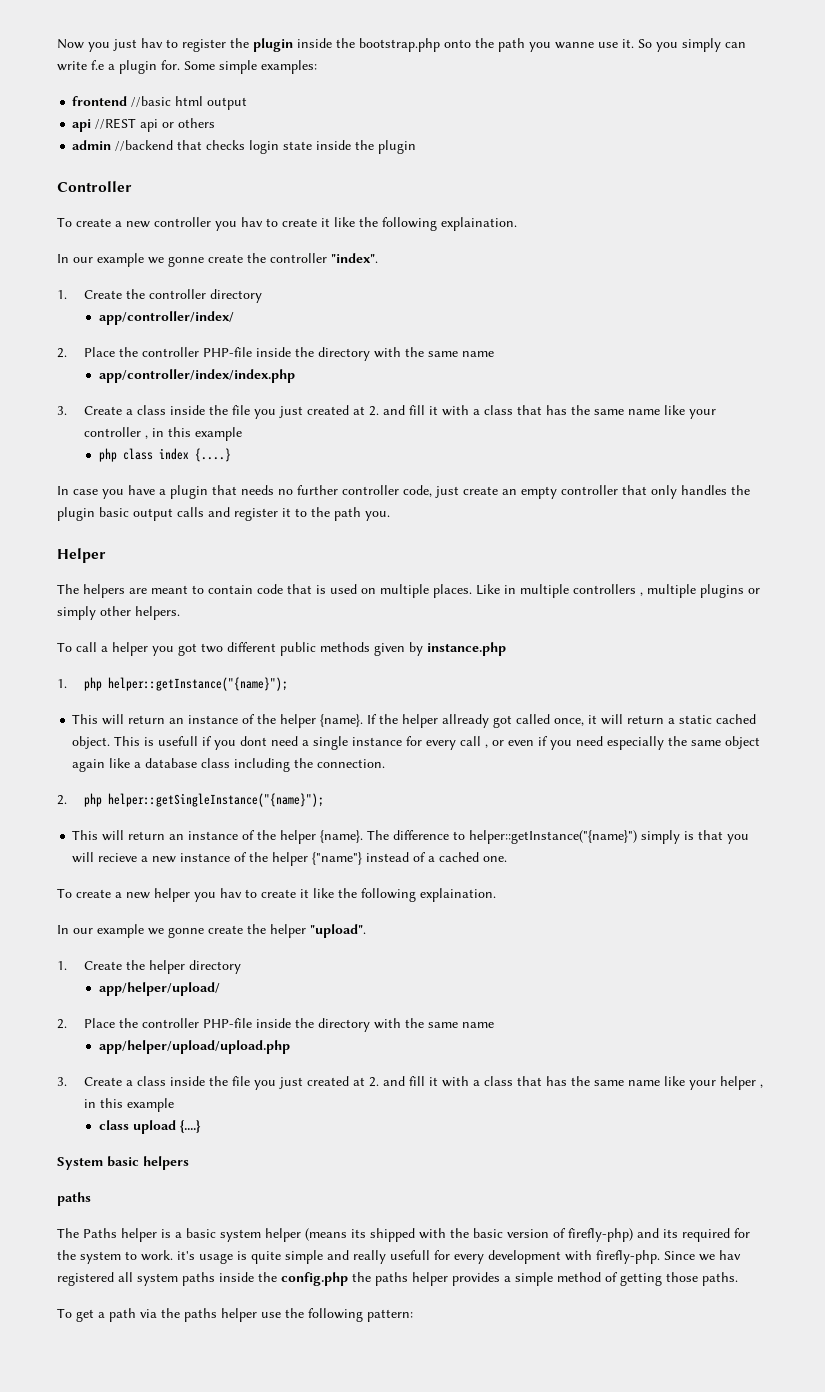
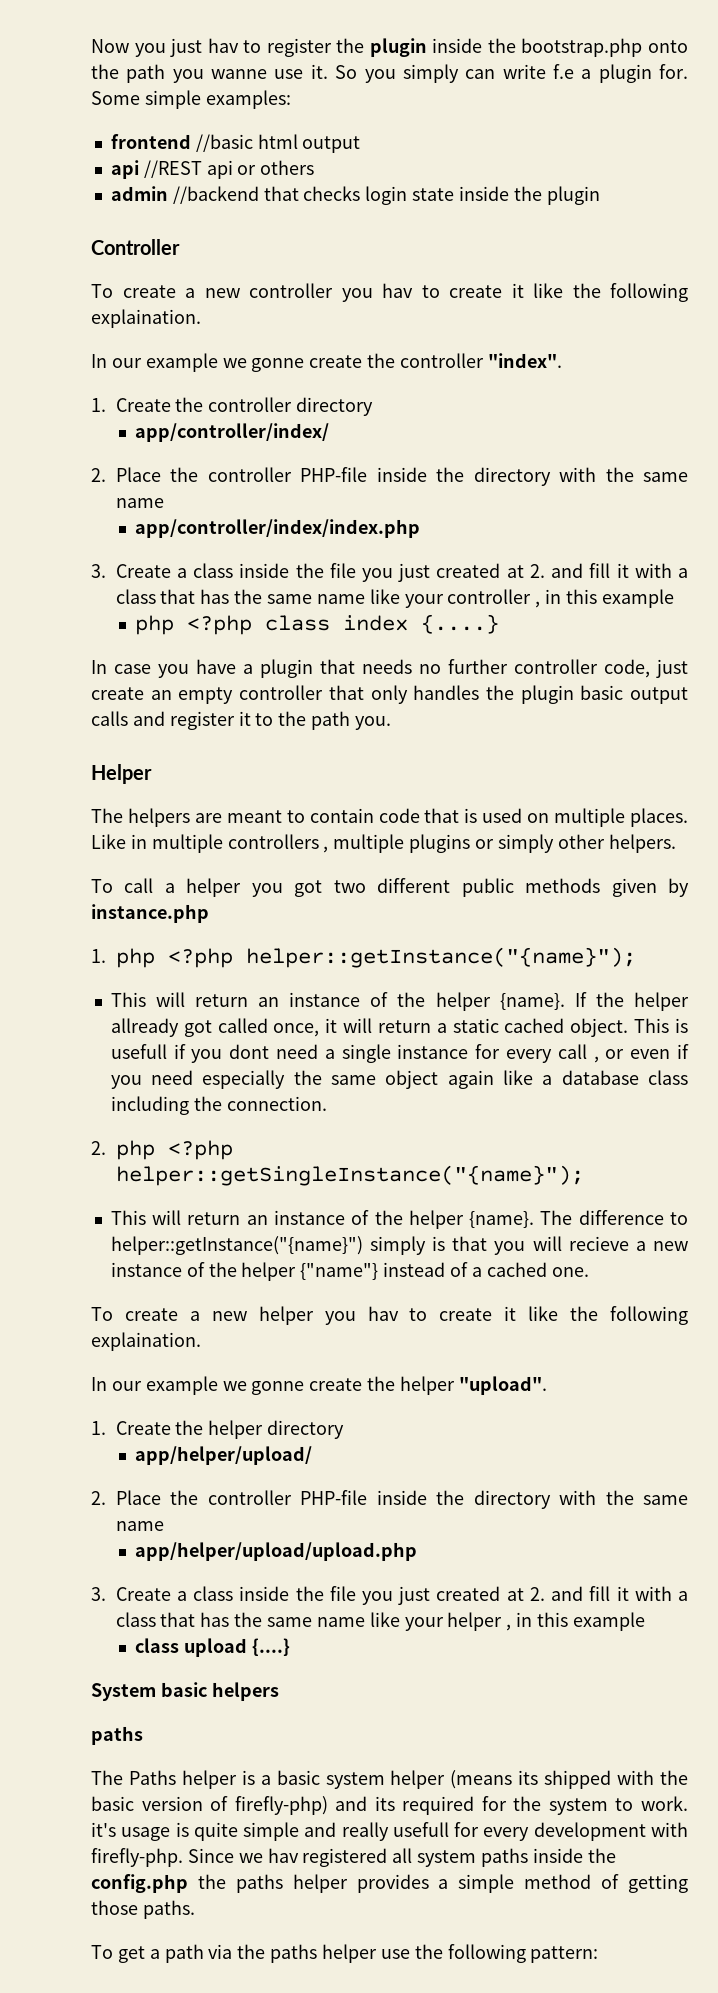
- php class index {....}
+ php <?php class index {....}
- 1. php helper::getInstance("{name}");
+ 1. php <?php helper::getInstance("{name}");
- 2. php helper::getSingleInstance("{name}");
+ 2. php <?php helper::getSingleInstance("{name}");

